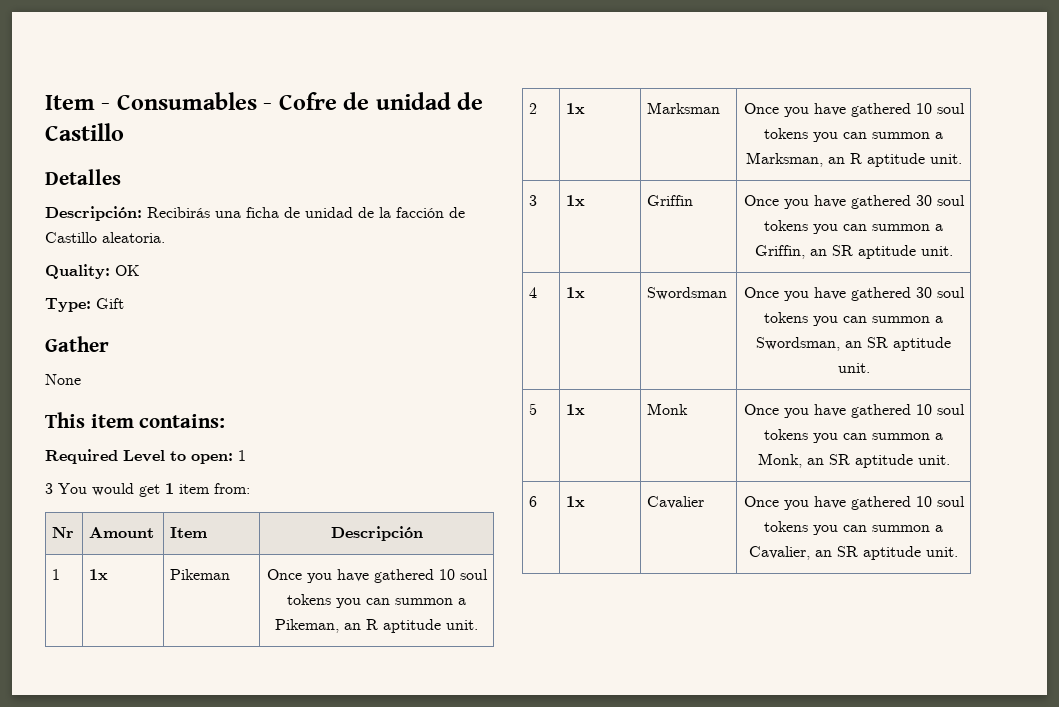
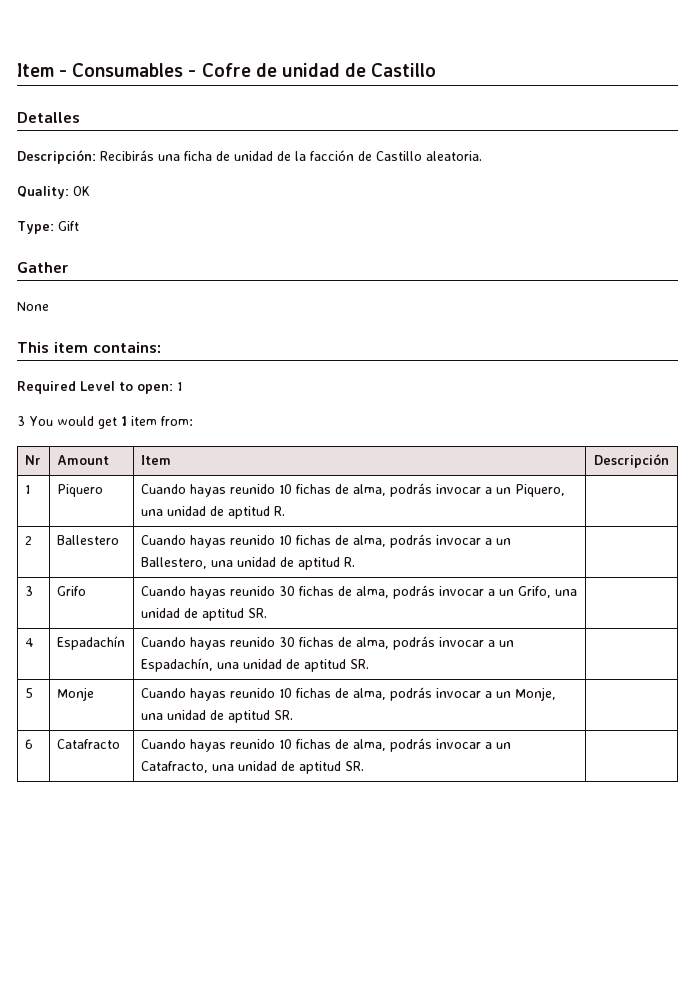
- 1 | 1x | Pikeman | Once you have gathered 10 soul tokens you can summon a Pikeman, an R aptitude unit.
- 2 | 1x | Marksman | Once you have gathered 10 soul tokens you can summon a Marksman, an R aptitude unit.
- 3 | 1x | Griffin | Once you have gathered 30 soul tokens you can summon a Griffin, an SR aptitude unit.
- 4 | 1x | Swordsman | Once you have gathered 30 soul tokens you can summon a Swordsman, an SR aptitude unit.
- 5 | 1x | Monk | Once you have gathered 10 soul tokens you can summon a Monk, an SR aptitude unit.
- 6 | 1x | Cavalier | Once you have gathered 10 soul tokens you can summon a Cavalier, an SR aptitude unit.
+ 1 | Piquero | Cuando hayas reunido 10 fichas de alma, podrás invocar a un Piquero, una unidad de aptitud R. |
+ 2 | Ballestero | Cuando hayas reunido 10 fichas de alma, podrás invocar a un Ballestero, una unidad de aptitud R. |
+ 3 | Grifo | Cuando hayas reunido 30 fichas de alma, podrás invocar a un Grifo, una unidad de aptitud SR. |
+ 4 | Espadachín | Cuando hayas reunido 30 fichas de alma, podrás invocar a un Espadachín, una unidad de aptitud SR. |
+ 5 | Monje | Cuando hayas reunido 10 fichas de alma, podrás invocar a un Monje, una unidad de aptitud SR. |
+ 6 | Catafracto | Cuando hayas reunido 10 fichas de alma, podrás invocar a un Catafracto, una unidad de aptitud SR. |

